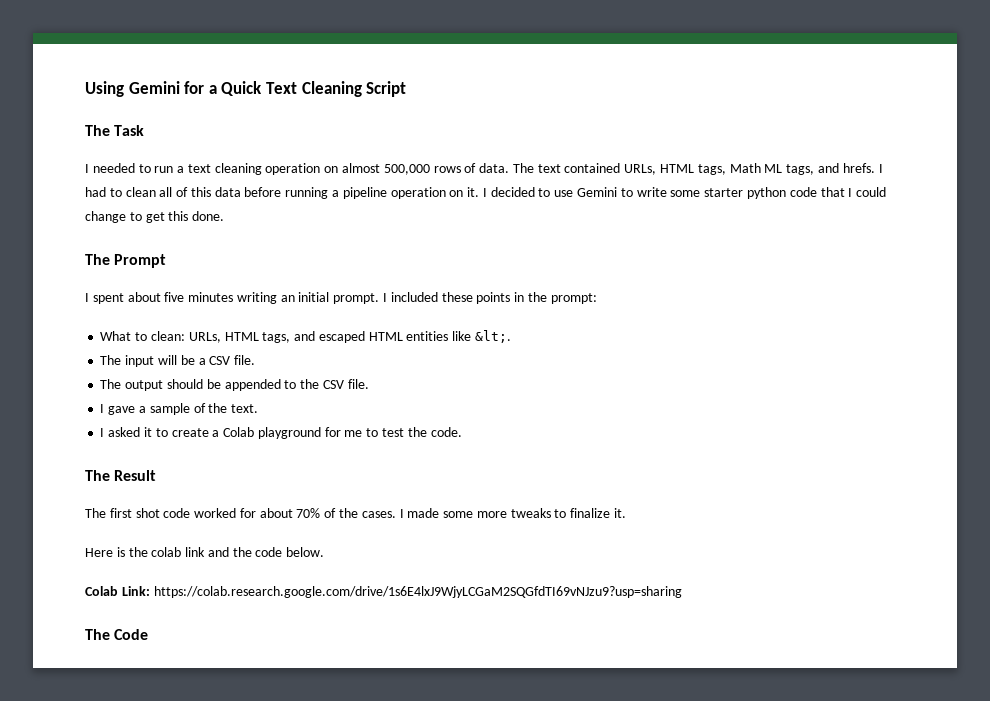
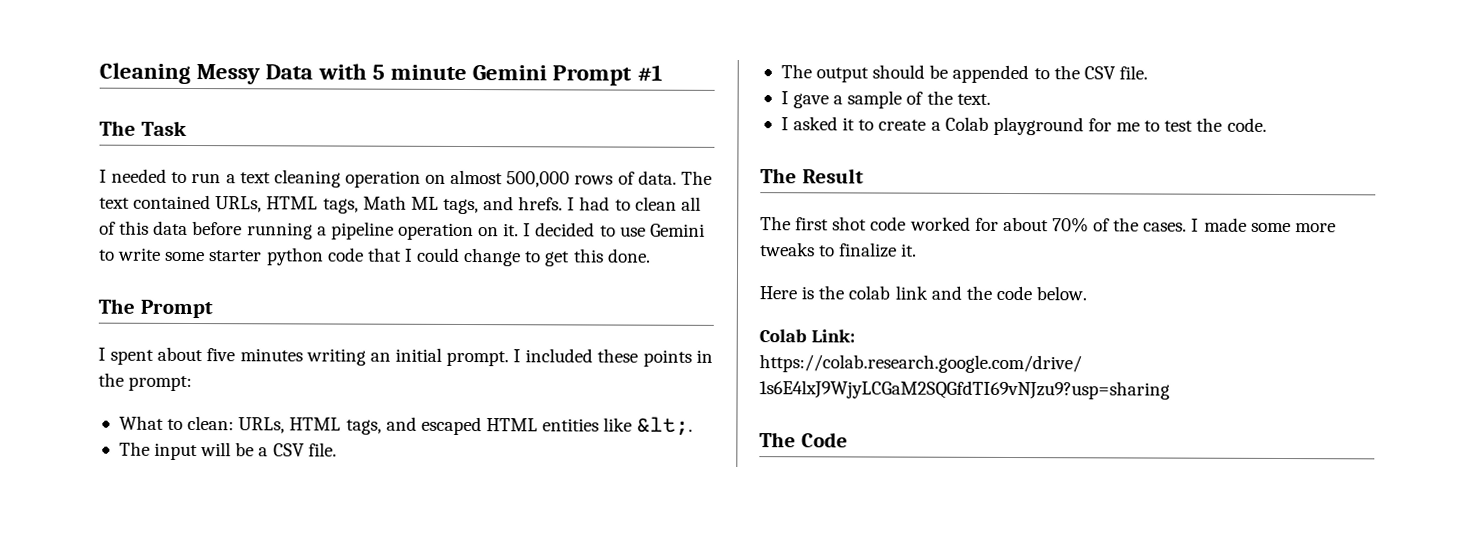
- Using Gemini for a Quick Text Cleaning Script
+ Cleaning Messy Data with 5 minute Gemini Prompt #1

